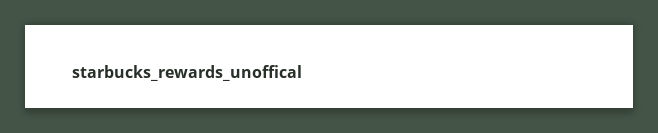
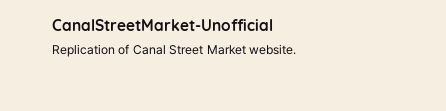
- starbucks_rewards_unoffical
+ CanalStreetMarket-Unofficial
+ Replication of Canal Street Market website.

